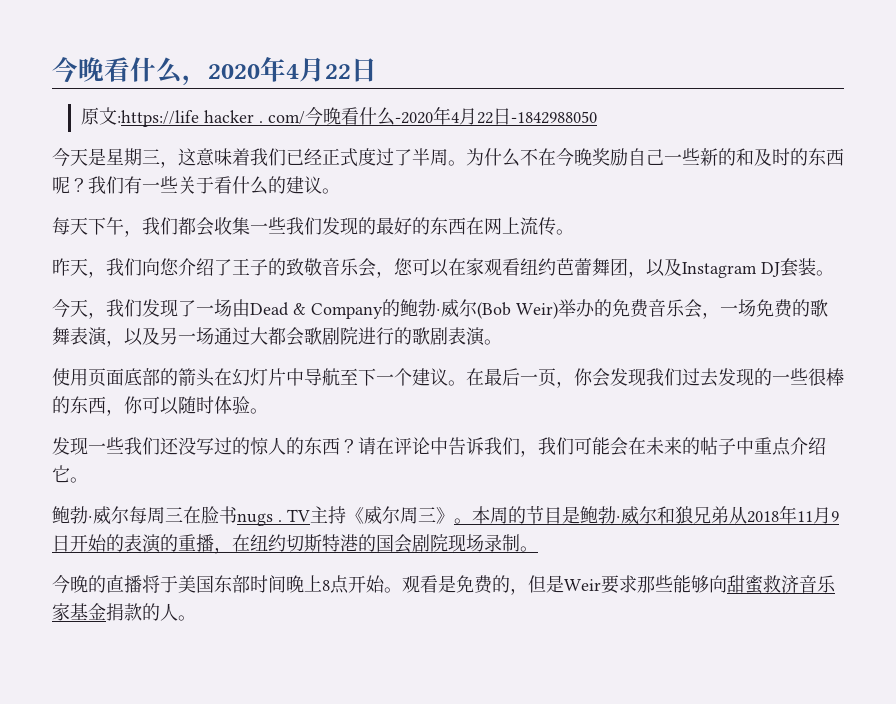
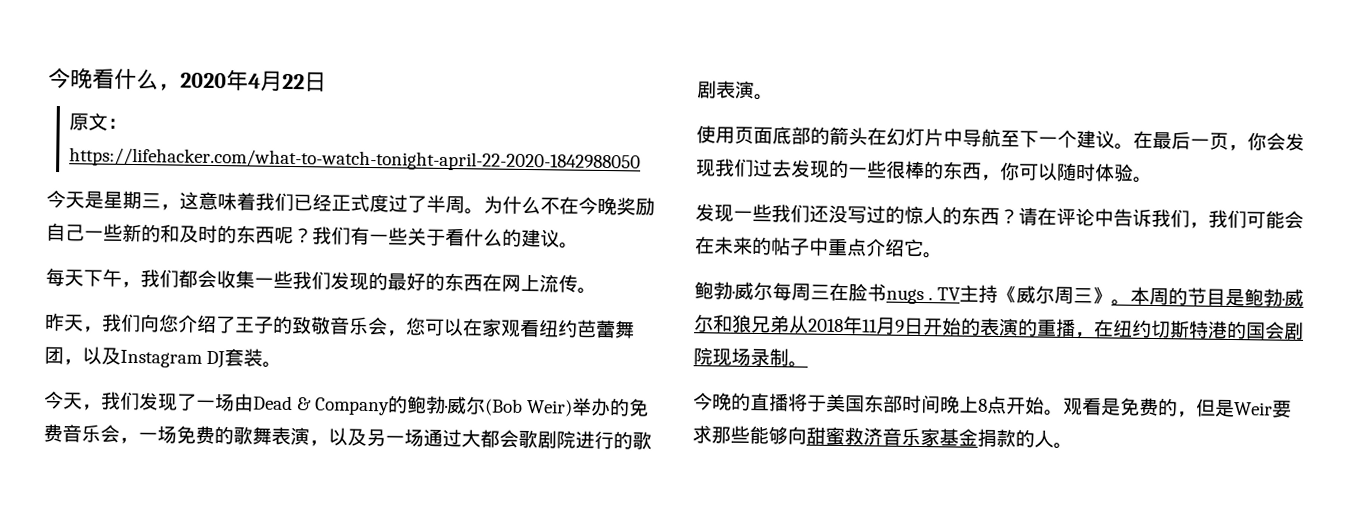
- 原文:https://life hacker . com/今晚看什么-2020年4月22日-1842988050
+ 原文：https://lifehacker.com/what-to-watch-tonight-april-22-2020-1842988050

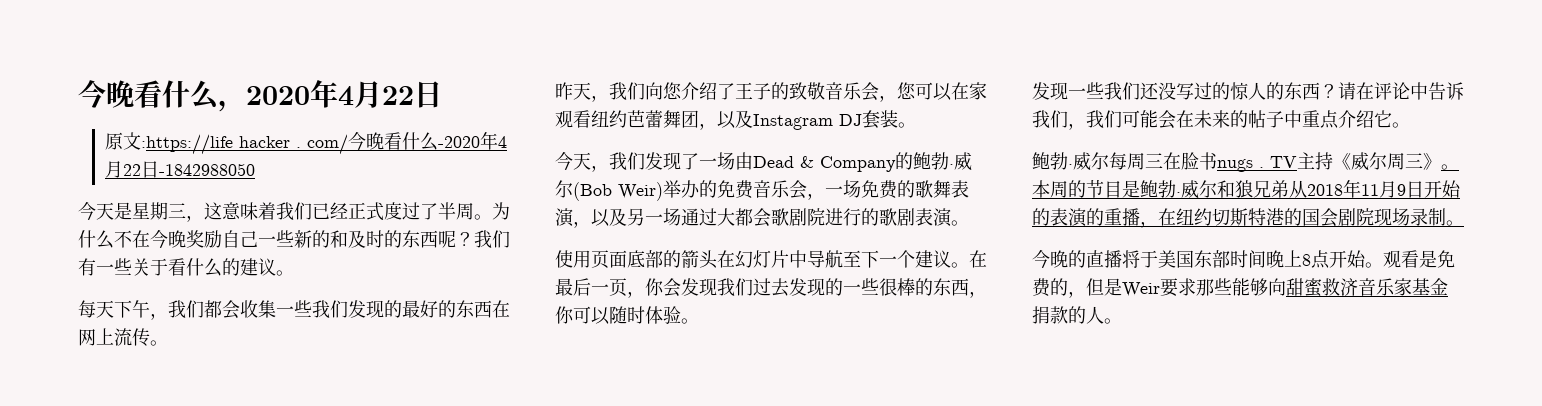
- 原文：https://lifehacker.com/what-to-watch-tonight-april-22-2020-1842988050
+ 原文:https://life hacker . com/今晚看什么-2020年4月22日-1842988050

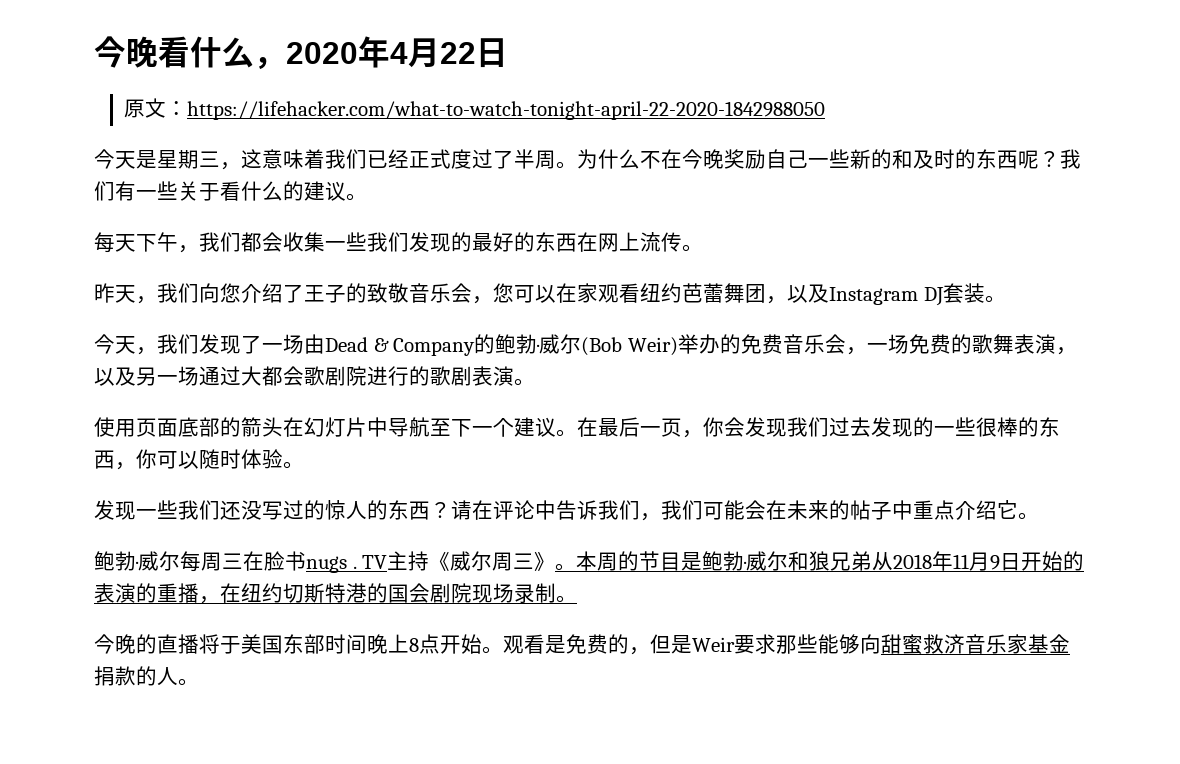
- 原文:https://life hacker . com/今晚看什么-2020年4月22日-1842988050
+ 原文：https://lifehacker.com/what-to-watch-tonight-april-22-2020-1842988050

